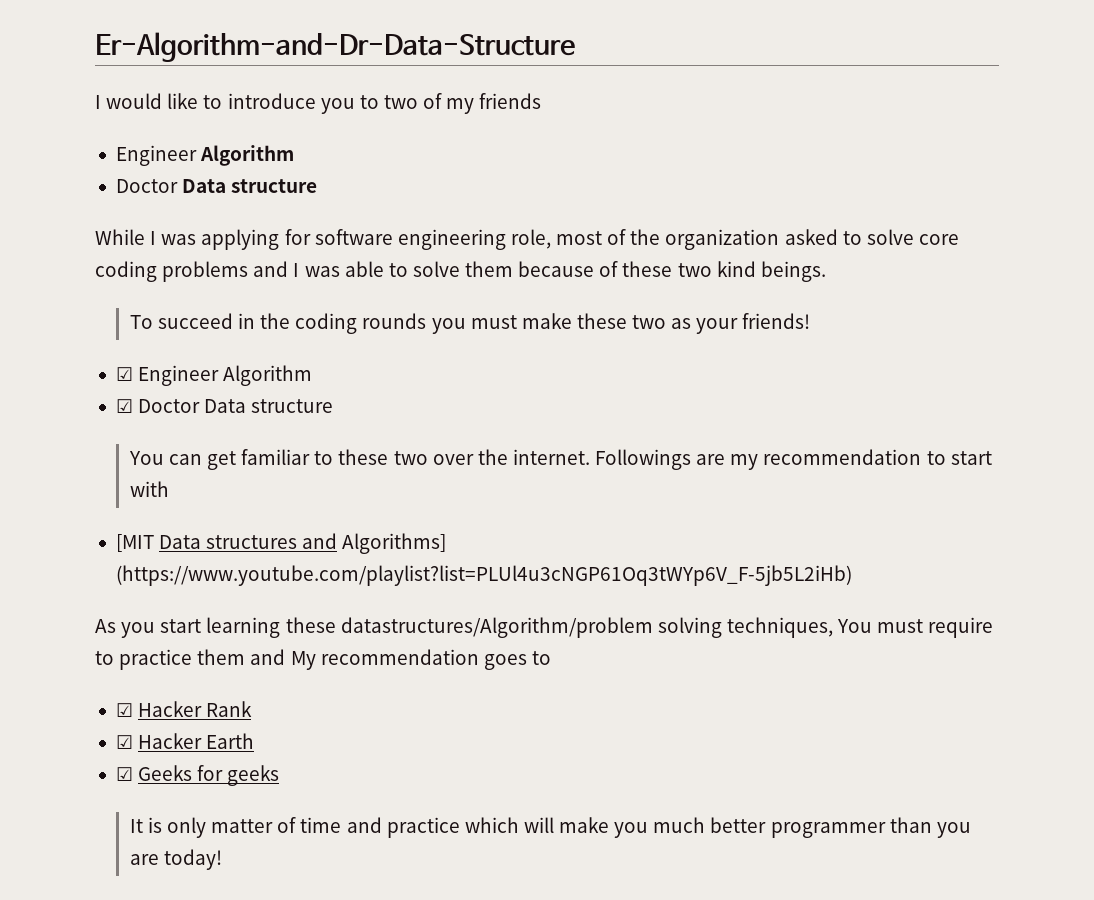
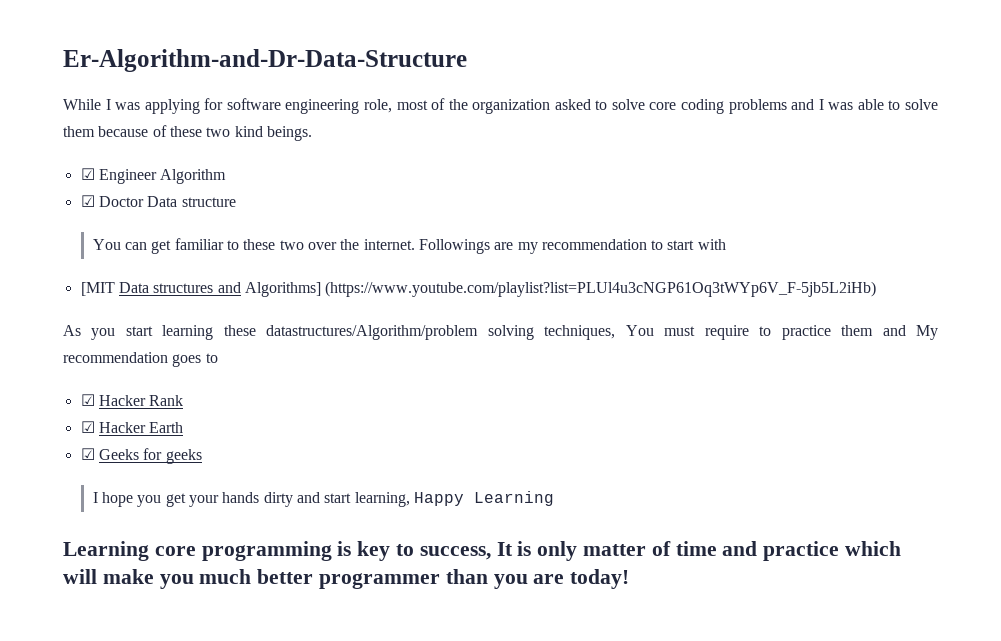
- I would like to introduce you to two of my friends
- Engineer Algorithm
- Doctor Data structure
- To succeed in the coding rounds you must make these two as your friends!
- It is only matter of time and practice which will make you much better programmer than you are today!
+ I hope you get your hands dirty and start learning, Happy Learning
+ Learning core programming is key to success, It is only matter of time and practice which will make you much better programmer than you are today!

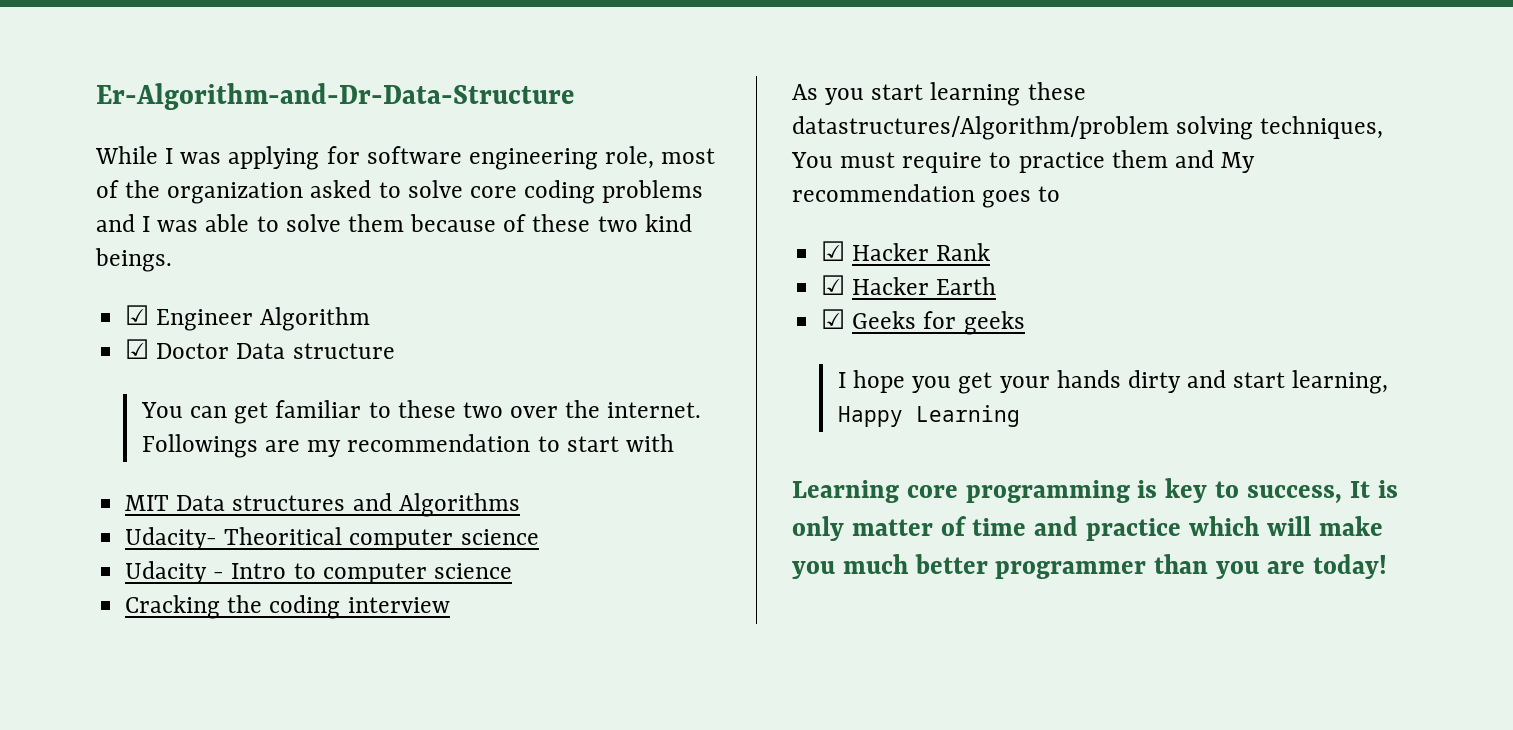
- [MIT Data structures and Algorithms] (https://www.youtube.com/playlist?list=PLUl4u3cNGP61Oq3tWYp6V_F-5jb5L2iHb)
+ MIT Data structures and Algorithms
+ Udacity- Theoritical computer science
+ Udacity - Intro to computer science
+ Cracking the coding interview

